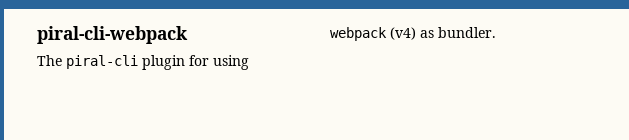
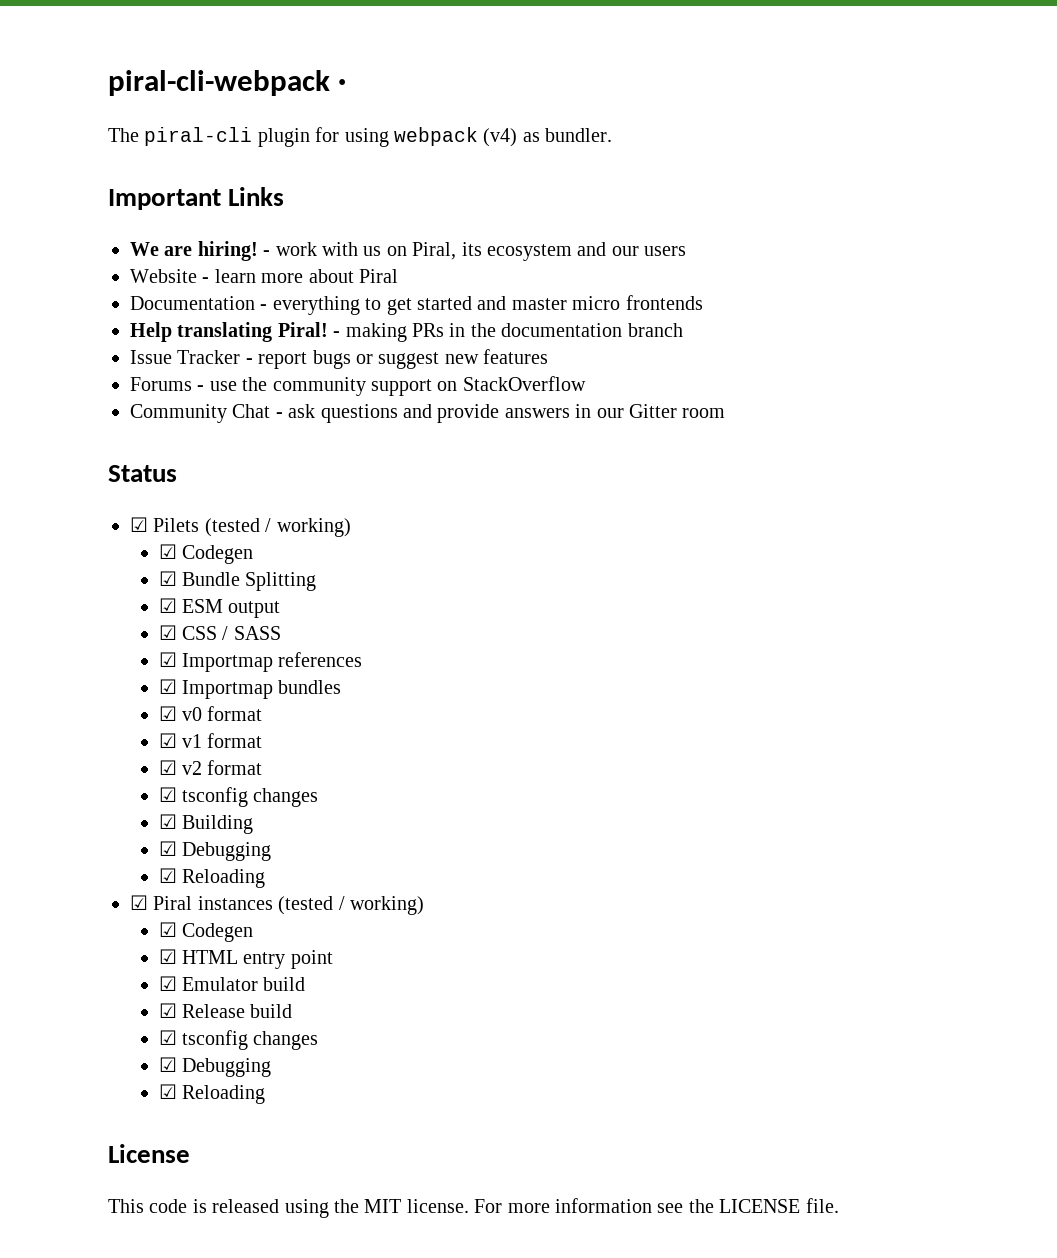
- piral-cli-webpack
+ piral-cli-webpack ·
+ Important Links
+ We are hiring! - work with us on Piral, its ecosystem and our users
+ Website - learn more about Piral
+ Documentation - everything to get started and master micro frontends
+ Help translating Piral! - making PRs in the documentation branch
+ Issue Tracker - report bugs or suggest new features
+ Forums - use the community support on StackOverflow
+ Community Chat - ask questions and provide answers in our Gitter room
+ Status
+ ☑ Pilets (tested / working)
+ ☑ Codegen
+ ☑ Bundle Splitting
+ ☑ ESM output
+ ☑ CSS / SASS
+ ☑ Importmap references
+ ☑ Importmap bundles
+ ☑ v0 format
+ ☑ v1 format
+ ☑ v2 format
+ ☑ tsconfig changes
+ ☑ Building
+ ☑ Debugging
+ ☑ Reloading
+ ☑ Piral instances (tested / working)
+ ☑ Codegen
+ ☑ HTML entry point
+ ☑ Emulator build
+ ☑ Release build
+ ☑ tsconfig changes
+ ☑ Debugging
+ ☑ Reloading
+ License
+ This code is released using the MIT license. For more information see the LICENSE file.

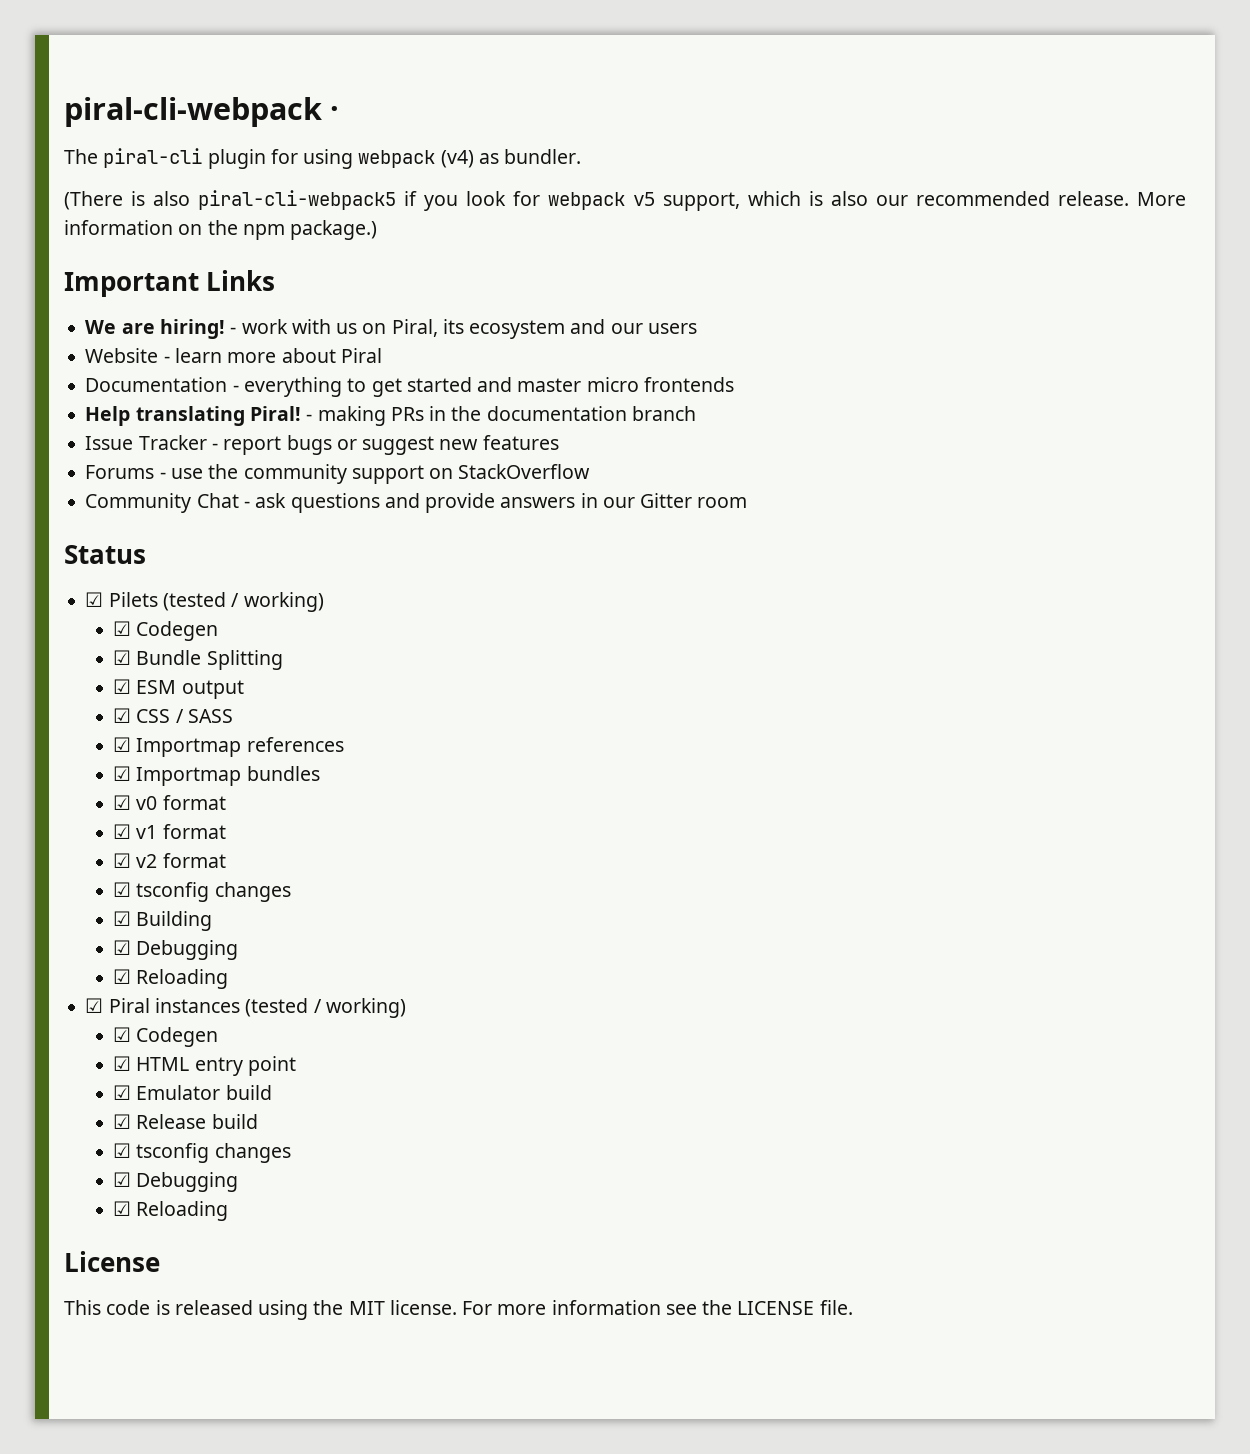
+ (There is also piral-cli-webpack5 if you look for webpack v5 support, which is also our recommended release. More information on the npm package.)

